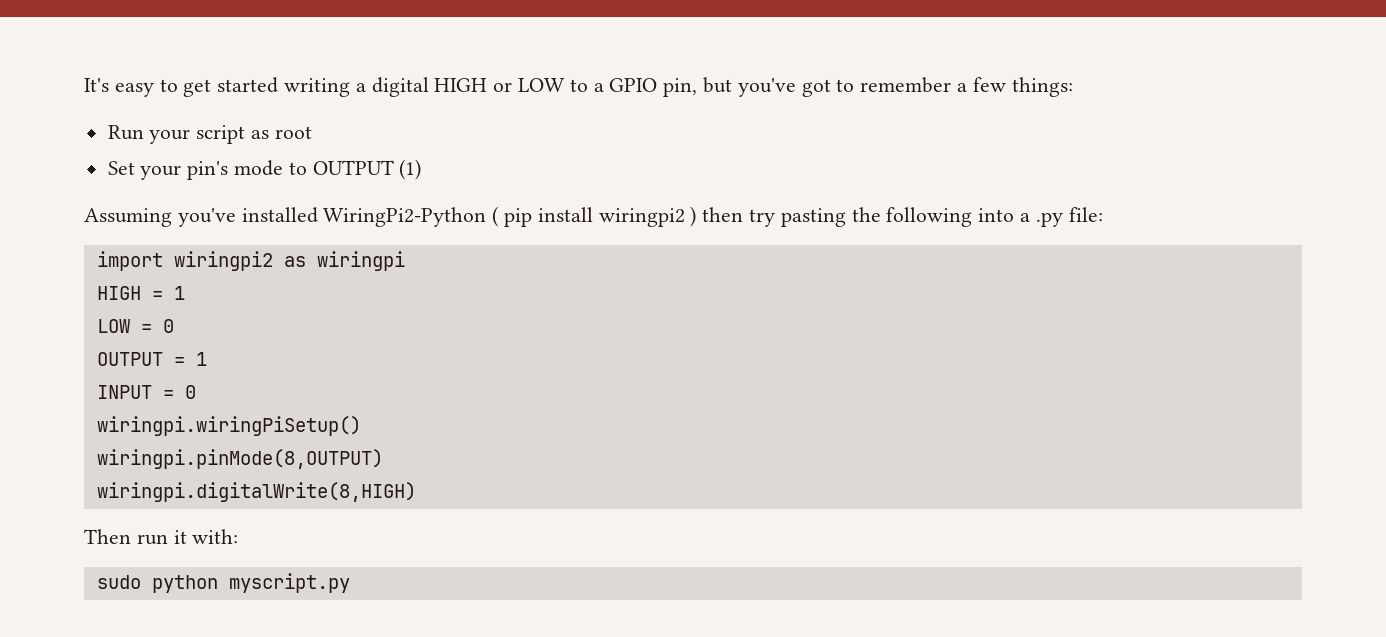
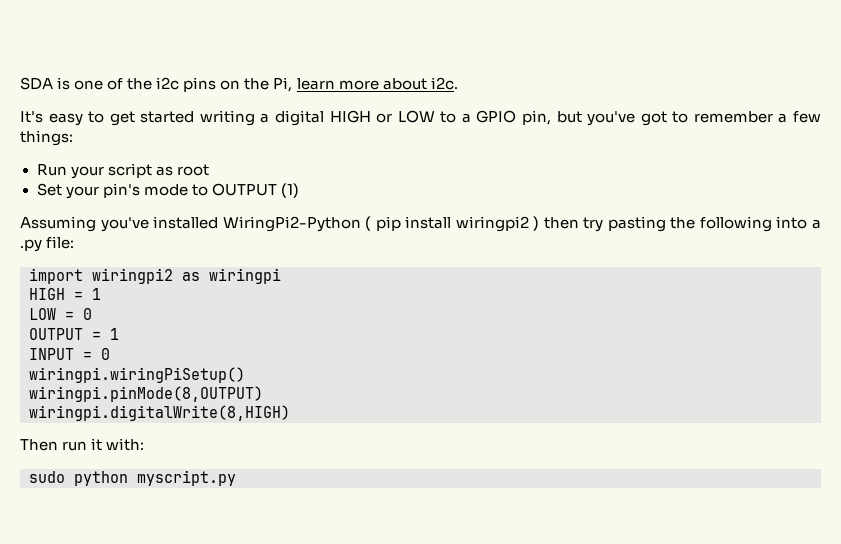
+ SDA is one of the i2c pins on the Pi, learn more about i2c.

